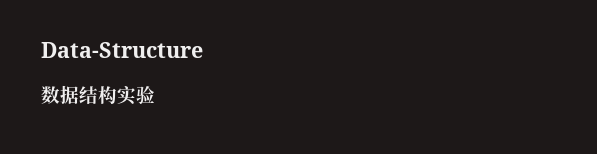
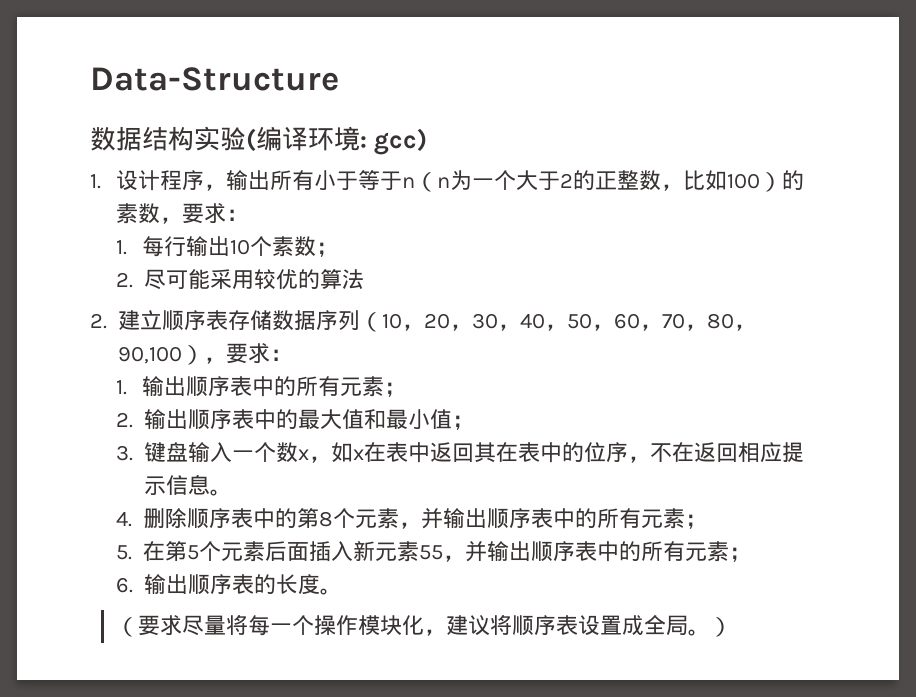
- 数据结构实验
+ 数据结构实验(编译环境: gcc)
+ 1.设计程序，输出所有小于等于n（n为一个大于2的正整数，比如100）的素数，要求：
+ 1.每行输出10个素数；
+ 2.尽可能采用较优的算法
+ 2.建立顺序表存储数据序列（10，20，30，40，50，60，70，80，90,100），要求：
+ 1.输出顺序表中的所有元素；
+ 2.输出顺序表中的最大值和最小值；
+ 3.键盘输入一个数x，如x在表中返回其在表中的位序，不在返回相应提示信息。
+ 4.删除顺序表中的第8个元素，并输出顺序表中的所有元素；
+ 5.在第5个元素后面插入新元素55，并输出顺序表中的所有元素；
+ 6.输出顺序表的长度。
+ （要求尽量将每一个操作模块化，建议将顺序表设置成全局。）

